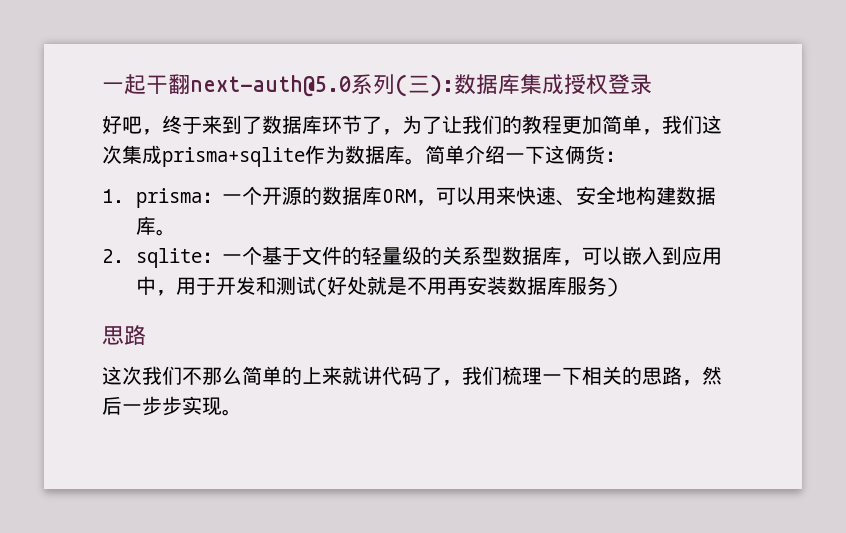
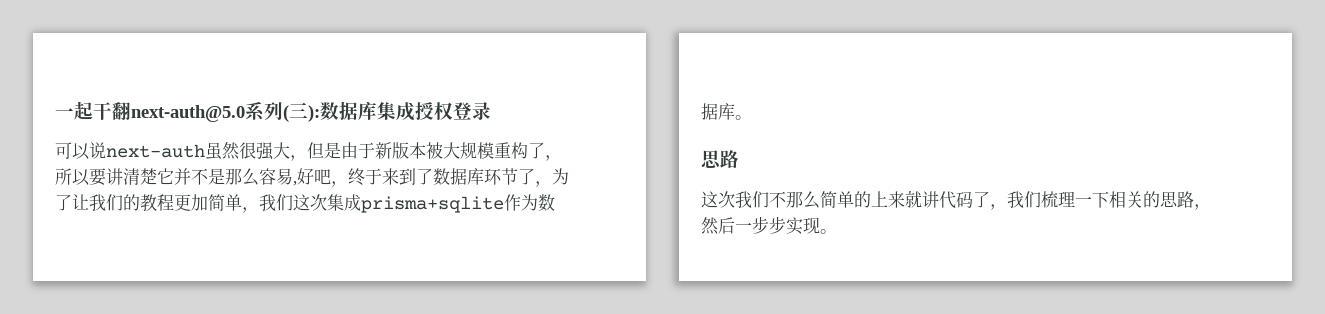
- 好吧，终于来到了数据库环节了，为了让我们的教程更加简单，我们这次集成prisma+sqlite作为数据库。简单介绍一下这俩货：
- 1. prisma：一个开源的数据库ORM，可以用来快速、安全地构建数据库。
- 2. sqlite：一个基于文件的轻量级的关系型数据库，可以嵌入到应用中，用于开发和测试(好处就是不用再安装数据库服务)
+ 可以说next-auth虽然很强大，但是由于新版本被大规模重构了，所以要讲清楚它并不是那么容易,好吧，终于来到了数据库环节了，为了让我们的教程更加简单，我们这次集成prisma+sqlite作为数据库。

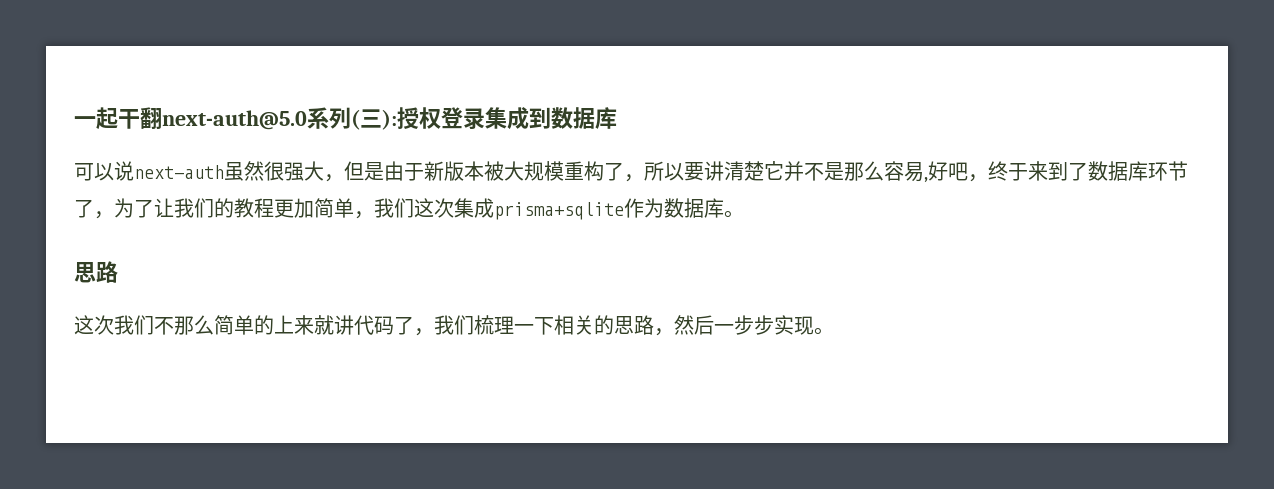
- 一起干翻next-auth@5.0系列(三):数据库集成授权登录
+ 一起干翻next-auth@5.0系列(三):授权登录集成到数据库

